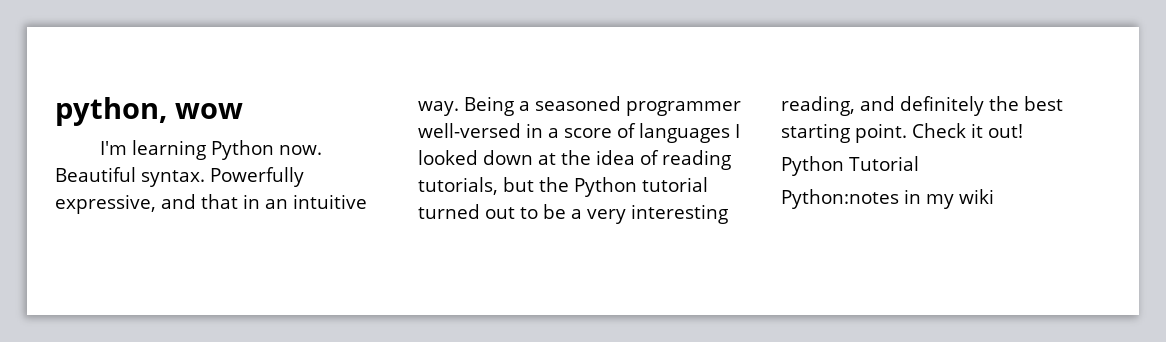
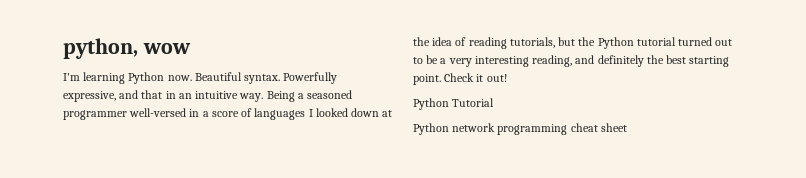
- Python:notes in my wiki
+ Python network programming cheat sheet

